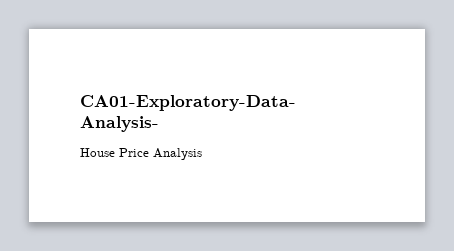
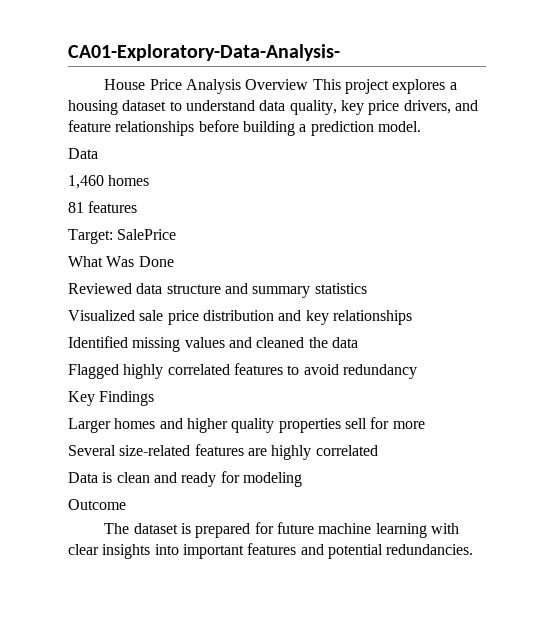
- House Price Analysis
+ House Price Analysis Overview This project explores a housing dataset to understand data quality, key price drivers, and feature relationships before building a prediction model.
+ Data
+ 1,460 homes
+ 81 features
+ Target: SalePrice
+ What Was Done
+ Reviewed data structure and summary statistics
+ Visualized sale price distribution and key relationships
+ Identified missing values and cleaned the data
+ Flagged highly correlated features to avoid redundancy
+ Key Findings
+ Larger homes and higher quality properties sell for more
+ Several size-related features are highly correlated
+ Data is clean and ready for modeling
+ Outcome
+ The dataset is prepared for future machine learning with clear insights into important features and potential redundancies.

